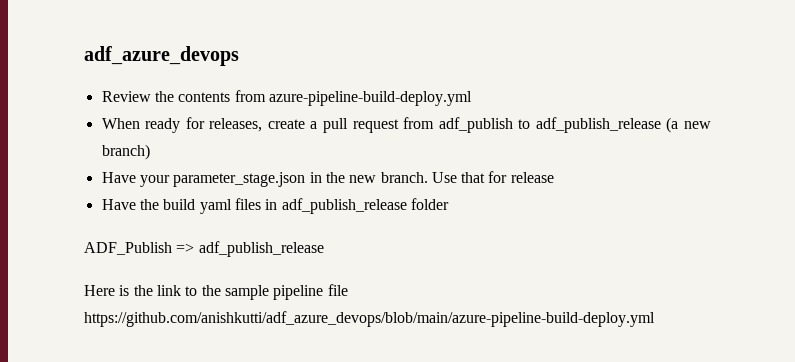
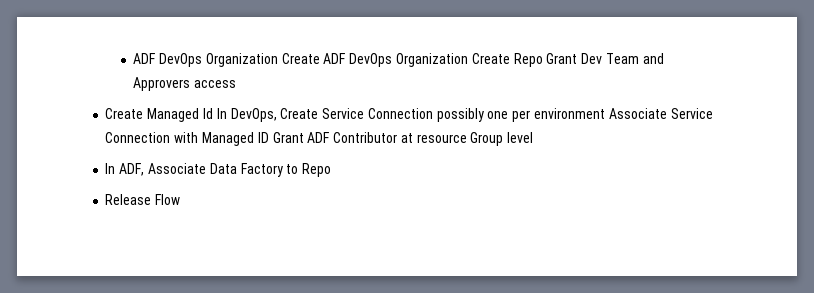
- adf_azure_devops
- Review the contents from azure-pipeline-build-deploy.yml
- When ready for releases, create a pull request from adf_publish to adf_publish_release (a new branch)
- Have your parameter_stage.json in the new branch. Use that for release
- Have the build yaml files in adf_publish_release folder
- ADF_Publish => adf_publish_release
- Here is the link to the sample pipeline file https://github.com/anishkutti/adf_azure_devops/blob/main/azure-pipeline-build-deploy.yml
+ ADF DevOps Organization Create ADF DevOps Organization Create Repo Grant Dev Team and Approvers access
+ Create Managed Id In DevOps, Create Service Connection possibly one per environment Associate Service Connection with Managed ID Grant ADF Contributor at resource Group level
+ In ADF, Associate Data Factory to Repo
+ Release Flow

